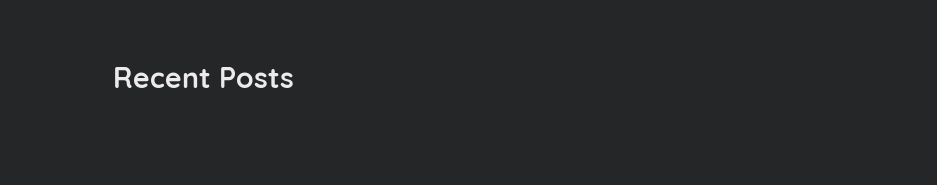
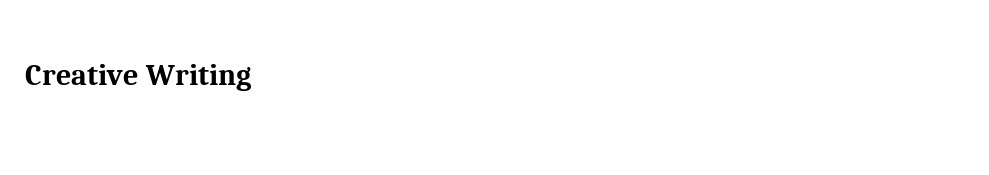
- Recent Posts
+ Creative Writing

